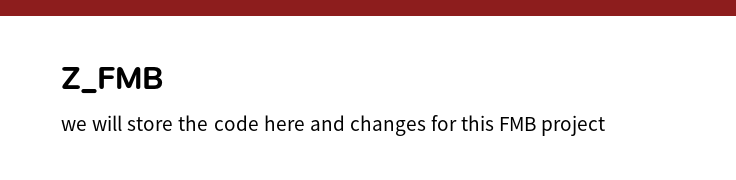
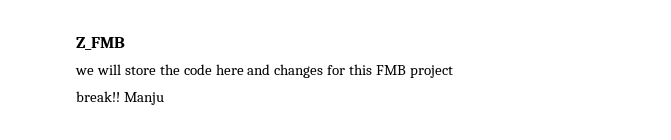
+ break!! Manju

